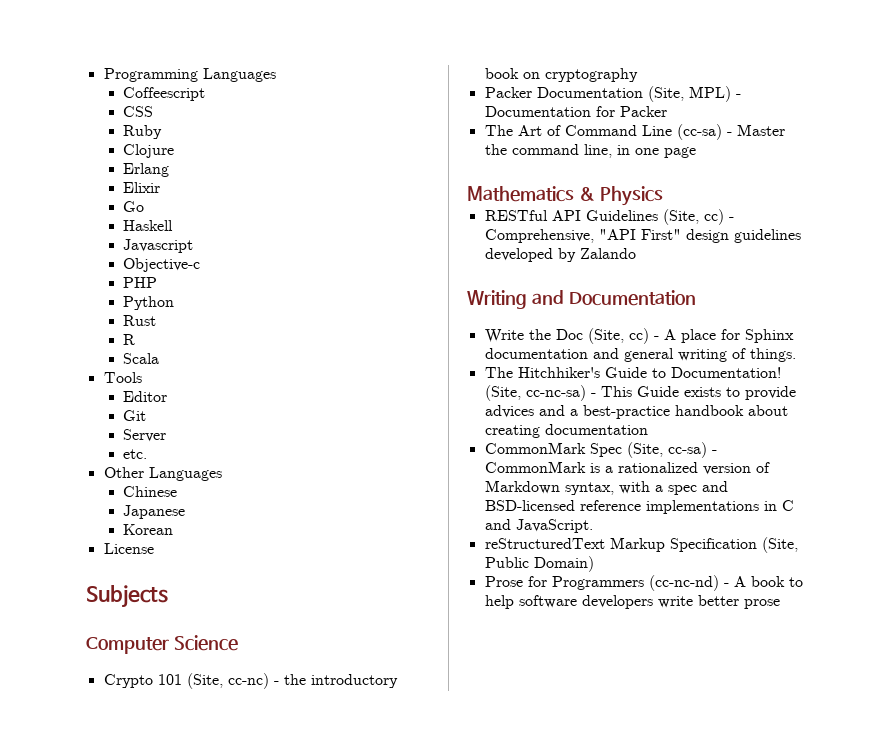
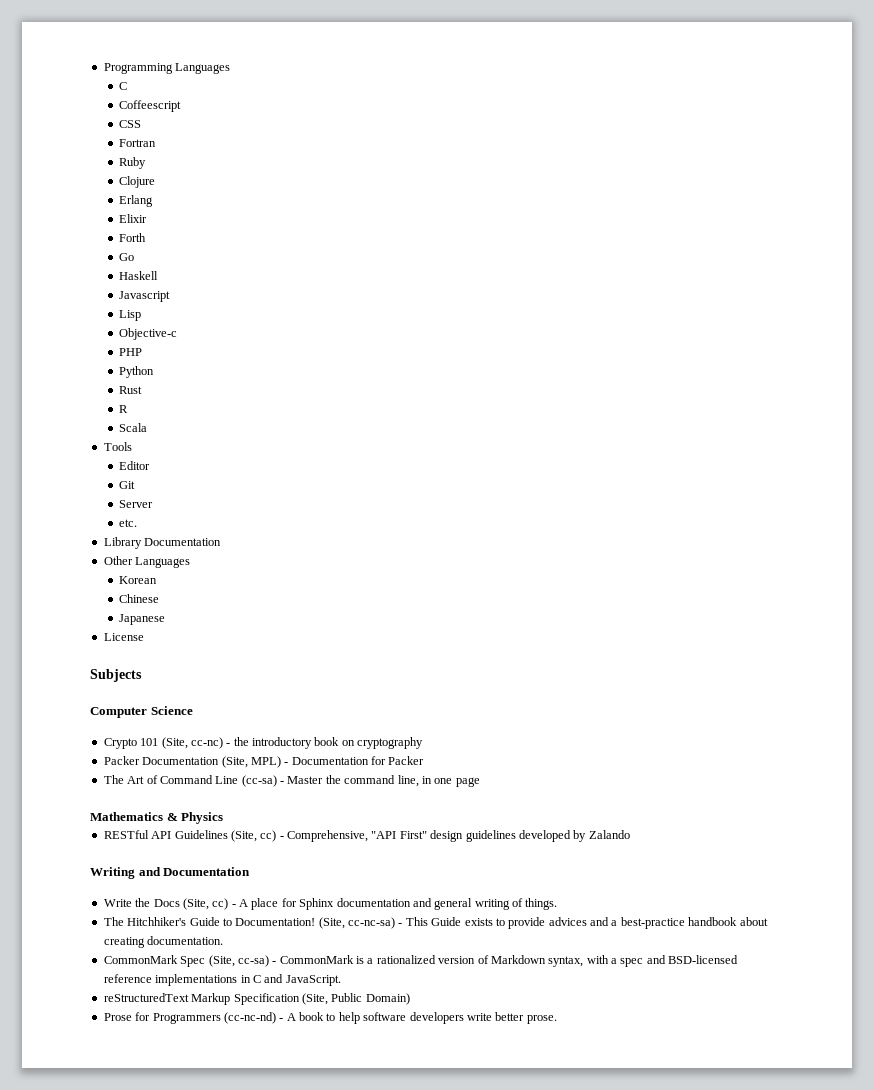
  Programming Languages
+ C
+ Fortran
+ Forth
+ Lisp
+ Library Documentation
+ Korean
- Korean
- Write the Doc (Site, cc) - A place for Sphinx documentation and general writing of things.
+ Write the Docs (Site, cc) - A place for Sphinx documentation and general writing of things.
- (Site, cc-nc-sa) - This Guide exists to provide advices and a best-practice handbook about creating documentation
+ (Site, cc-nc-sa) - This Guide exists to provide advices and a best-practice handbook about creating documentation.
- Prose for Programmers (cc-nc-nd) - A book to help software developers write better prose
+ Prose for Programmers (cc-nc-nd) - A book to help software developers write better prose.

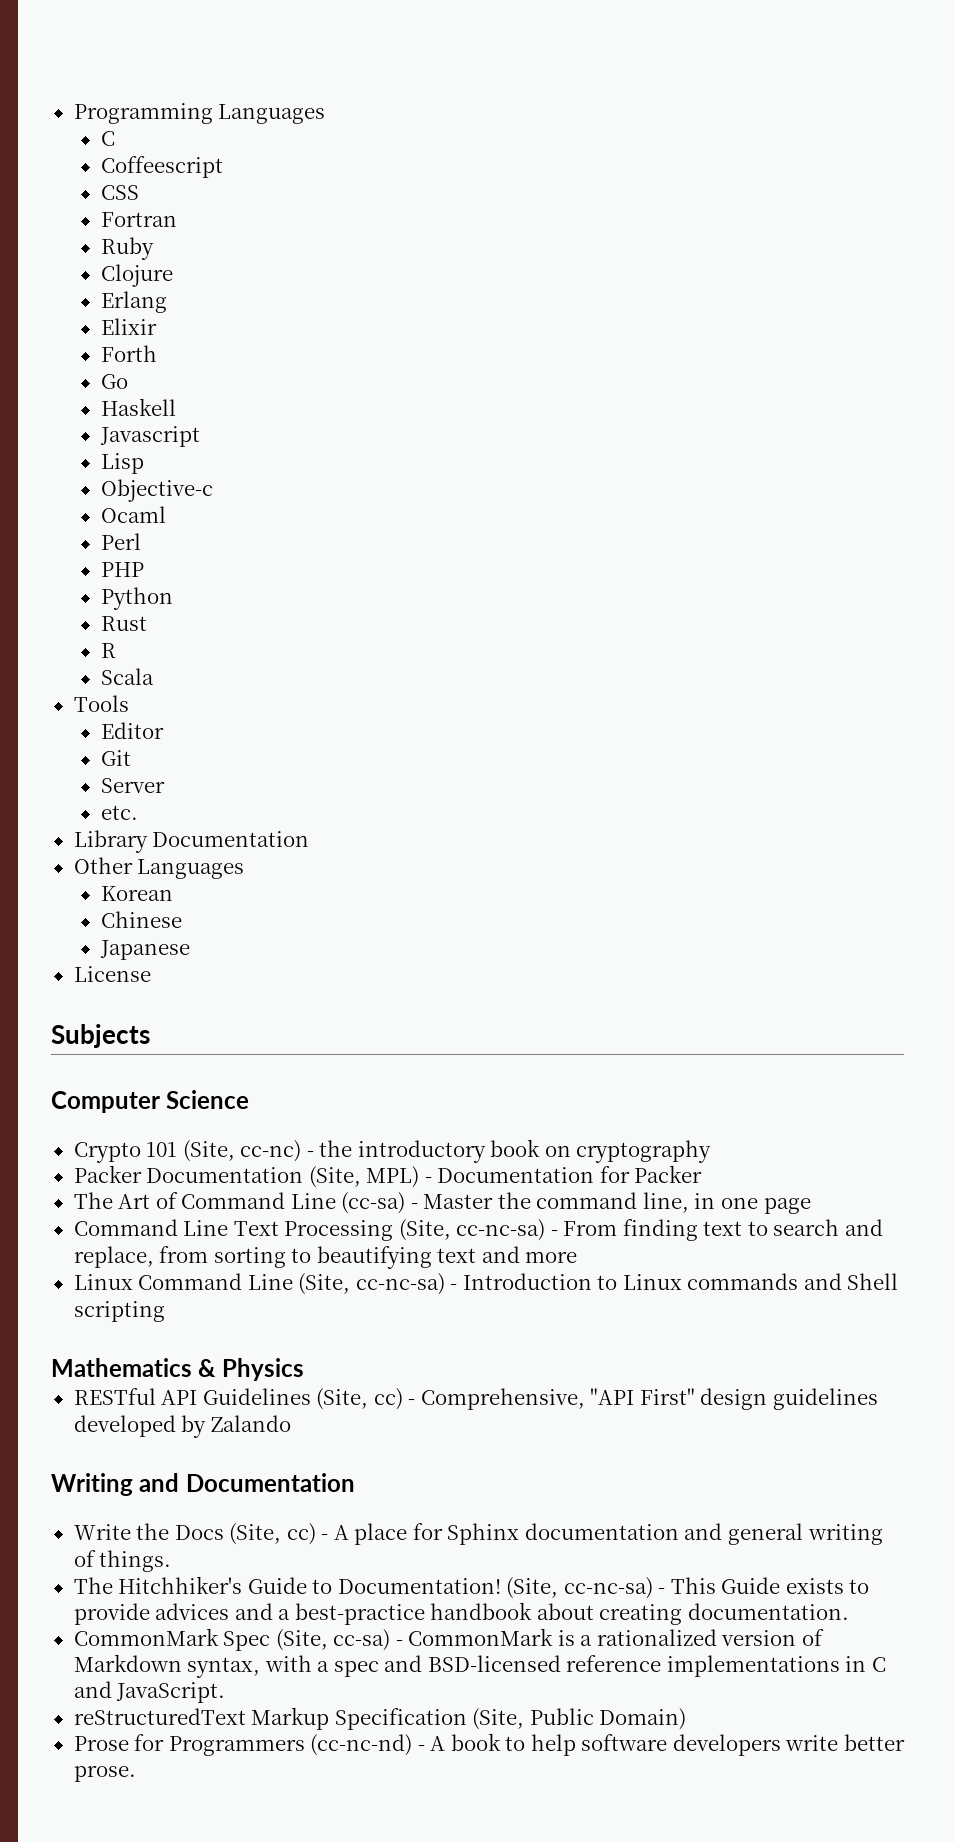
+ Ocaml
+ Perl
+ Command Line Text Processing (Site, cc-nc-sa) - From finding text to search and replace, from sorting to beautifying text and more
+ Linux Command Line (Site, cc-nc-sa) - Introduction to Linux commands and Shell scripting

